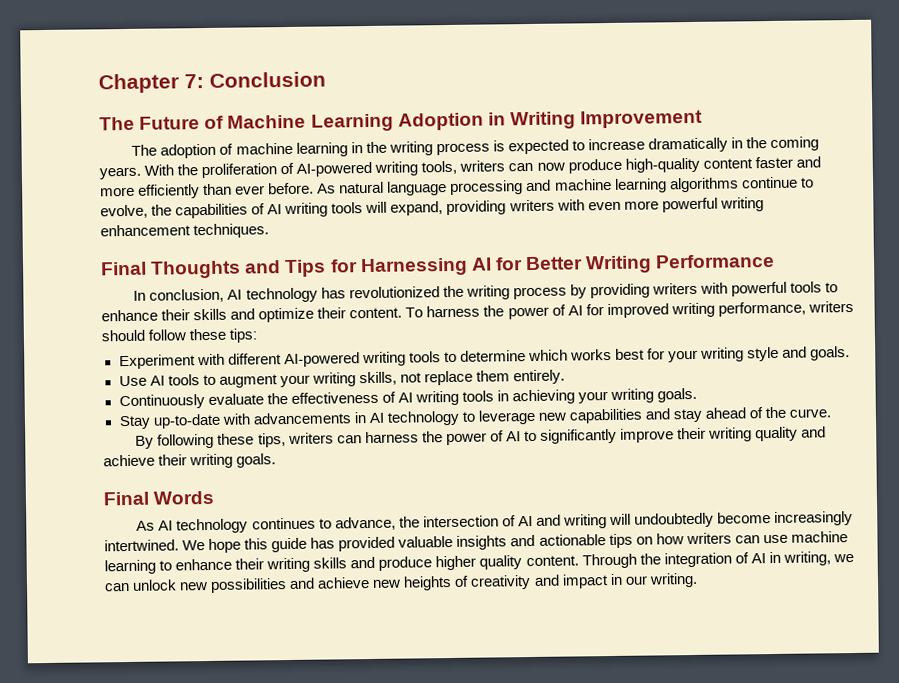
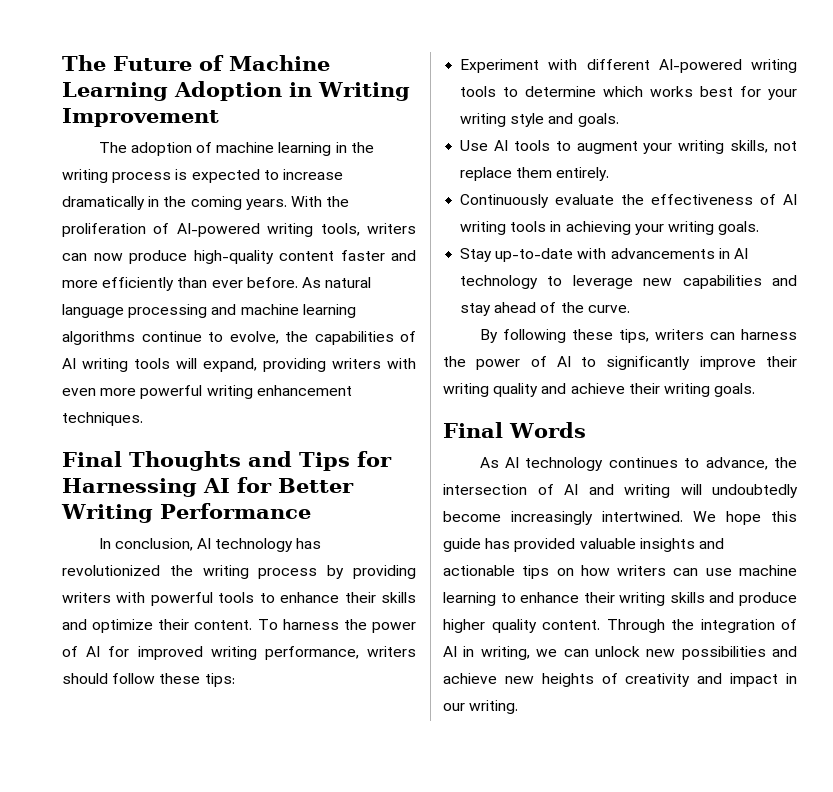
- Chapter 7: Conclusion

